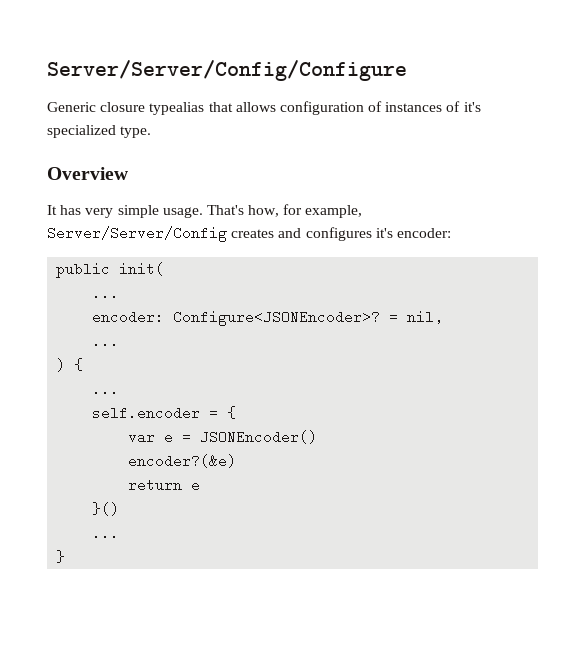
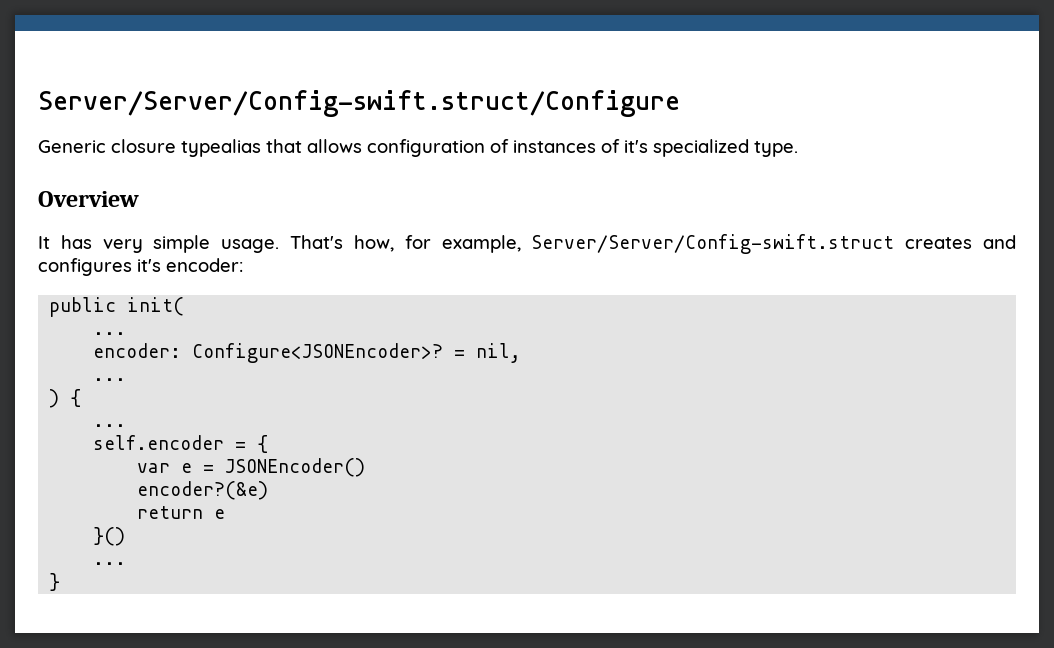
- Server/Server/Config/Configure
+ Server/Server/Config-swift.struct/Configure
- That's how, for example, Server/Server/Config creates and configures it's encoder:
+ That's how, for example, Server/Server/Config-swift.struct creates and configures it's encoder:

